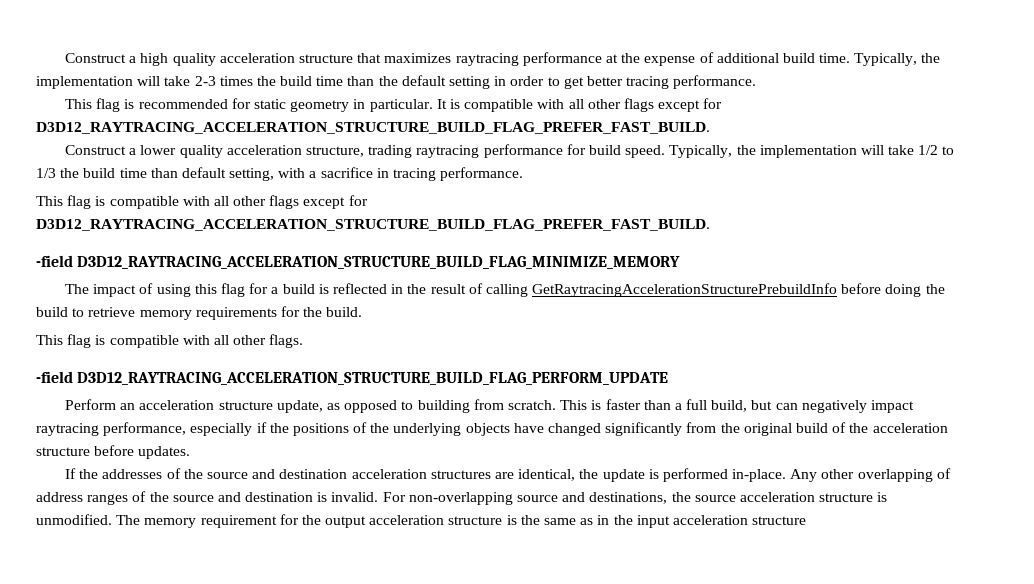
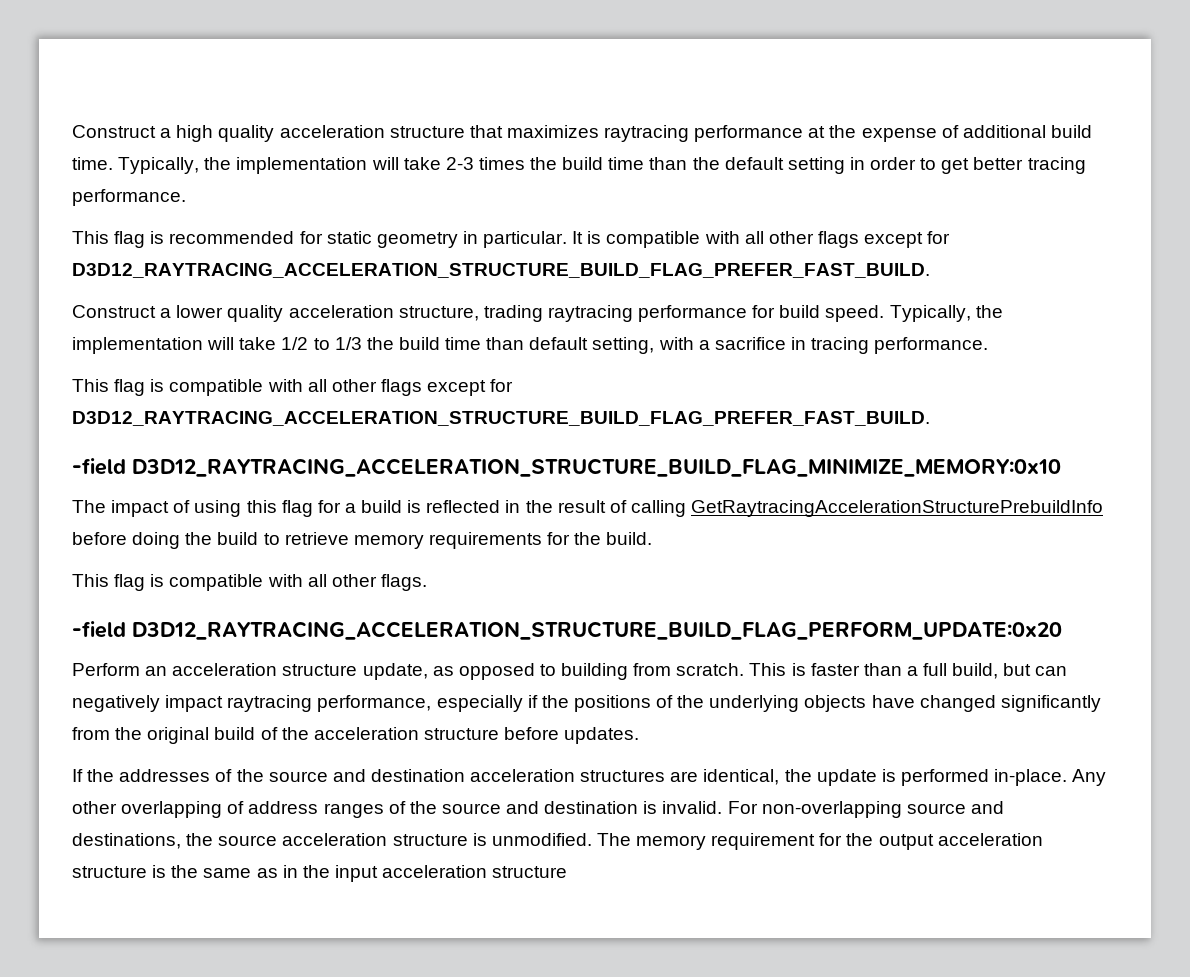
- -field D3D12_RAYTRACING_ACCELERATION_STRUCTURE_BUILD_FLAG_MINIMIZE_MEMORY
+ -field D3D12_RAYTRACING_ACCELERATION_STRUCTURE_BUILD_FLAG_MINIMIZE_MEMORY:0x10
- -field D3D12_RAYTRACING_ACCELERATION_STRUCTURE_BUILD_FLAG_PERFORM_UPDATE
+ -field D3D12_RAYTRACING_ACCELERATION_STRUCTURE_BUILD_FLAG_PERFORM_UPDATE:0x20

